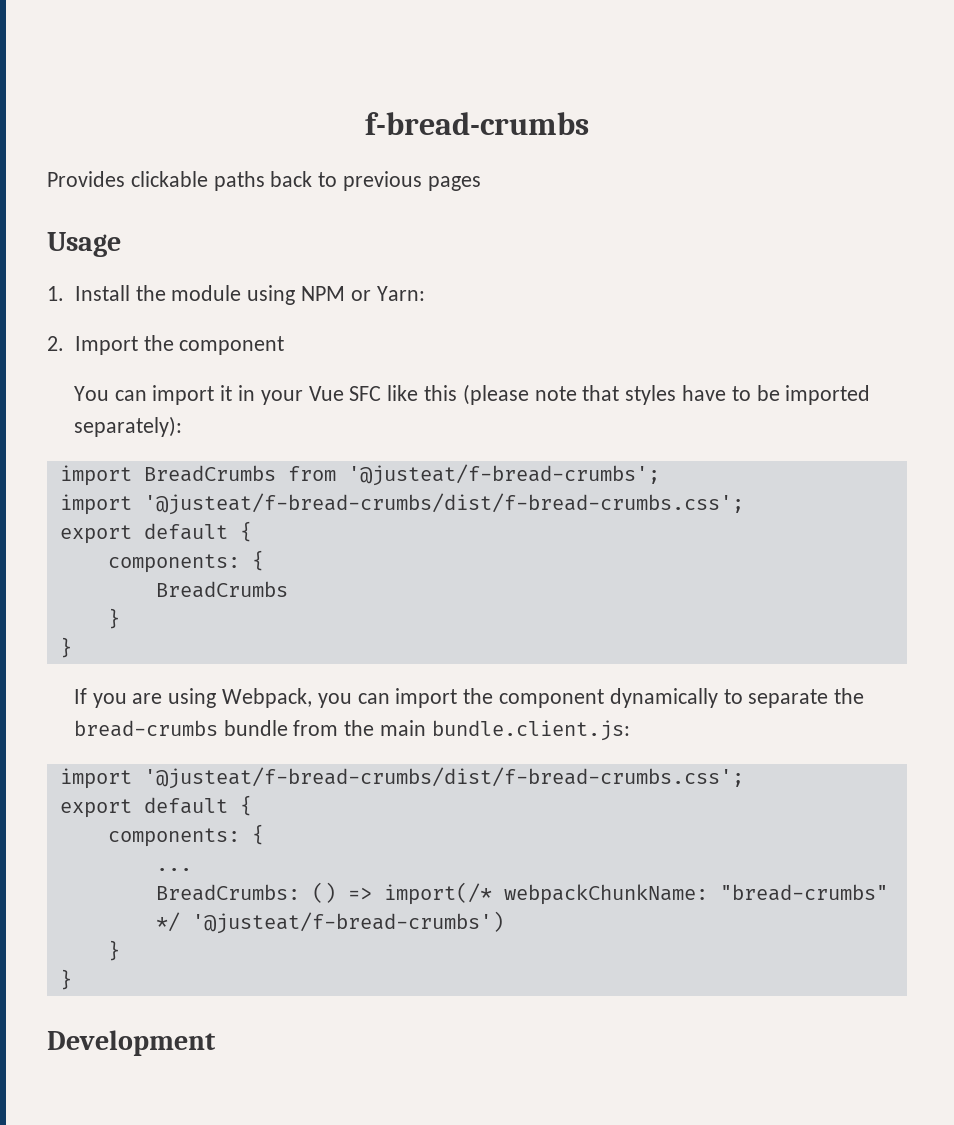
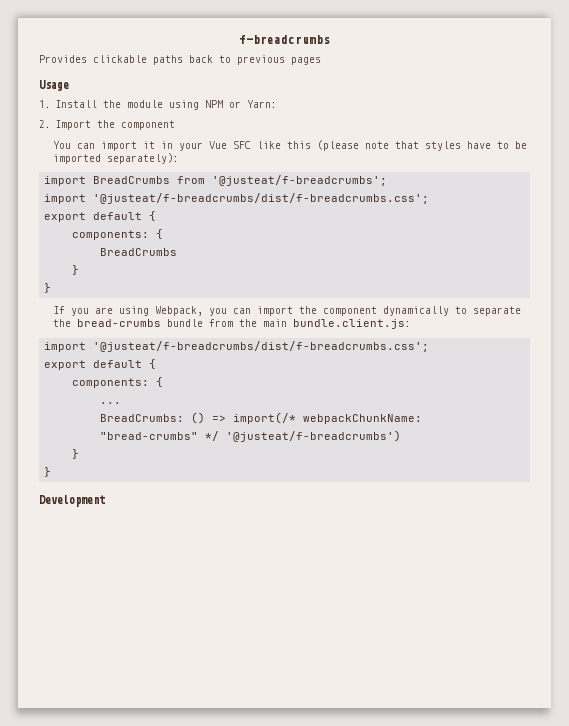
- f-bread-crumbs
+ f-breadcrumbs
- import BreadCrumbs from '@justeat/f-bread-crumbs';
- import '@justeat/f-bread-crumbs/dist/f-bread-crumbs.css';
+ import BreadCrumbs from '@justeat/f-breadcrumbs';
+ import '@justeat/f-breadcrumbs/dist/f-breadcrumbs.css';
  If you are using Webpack, you can import the component dynamically to separate the bread-crumbs bundle from the main bundle.client.js:
- import '@justeat/f-bread-crumbs/dist/f-bread-crumbs.css';
+ import '@justeat/f-breadcrumbs/dist/f-breadcrumbs.css';
- BreadCrumbs: () => import(/* webpackChunkName: "bread-crumbs" */ '@justeat/f-bread-crumbs')
+ BreadCrumbs: () => import(/* webpackChunkName: "bread-crumbs" */ '@justeat/f-breadcrumbs')

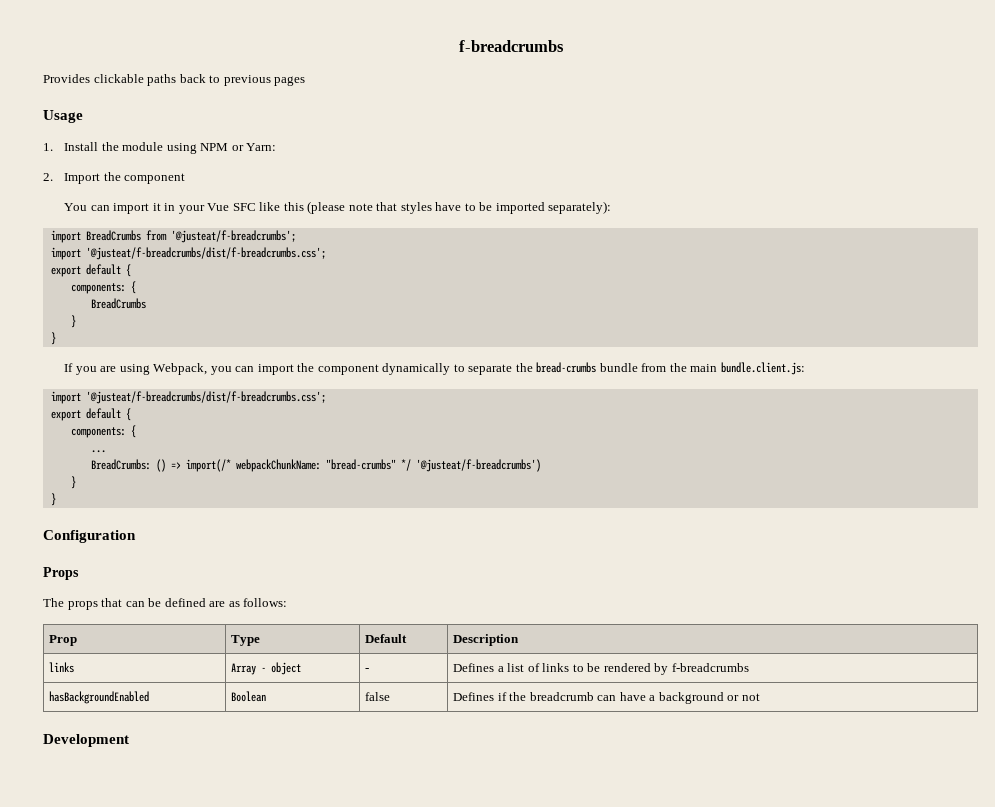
+ Configuration
+ Props
+ The props that can be defined are as follows:
+ Prop | Type | Default | Description
+ links | Array - object | - | Defines a list of links to be rendered by f-breadcrumbs
+ hasBackgroundEnabled | Boolean | false | Defines if the breadcrumb can have a background or not

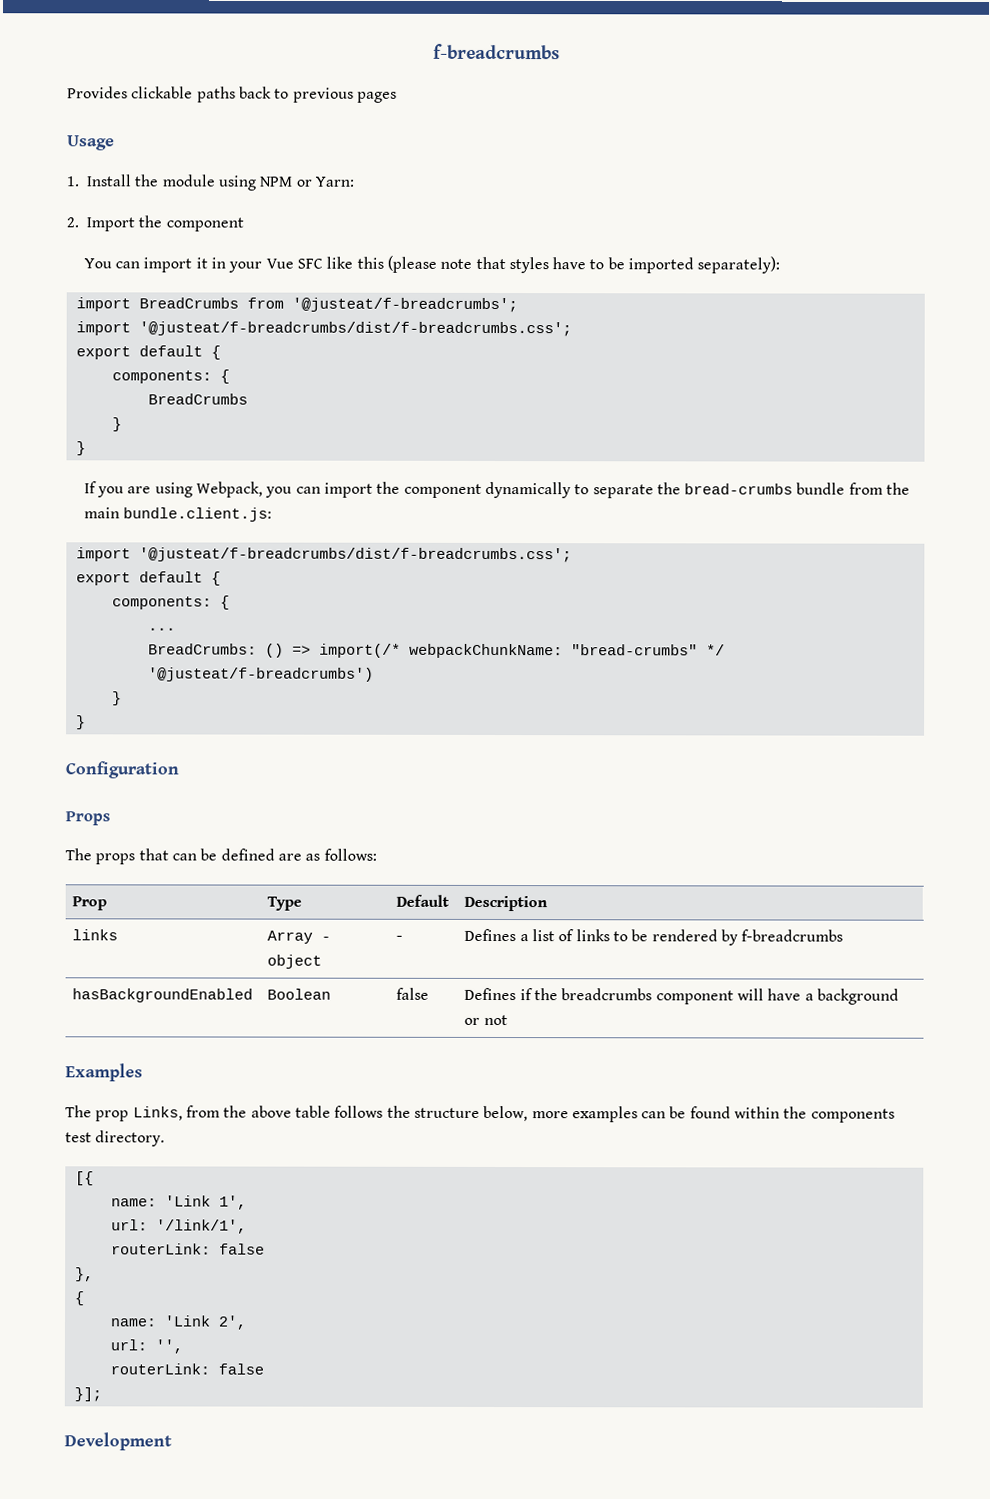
- hasBackgroundEnabled | Boolean | false | Defines if the breadcrumb can have a background or not
+ hasBackgroundEnabled | Boolean | false | Defines if the breadcrumbs component will have a background or not
+ Examples
+ The prop Links, from the above table follows the structure below, more examples can be found within the components test directory.
+ [{
+ name: 'Link 1',
+ url: '/link/1',
+ routerLink: false
+ },
+ {
+ name: 'Link 2',
+ url: '',
+ routerLink: false
+ }];

